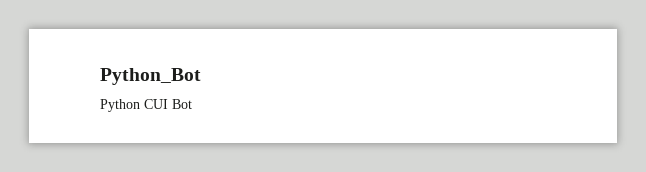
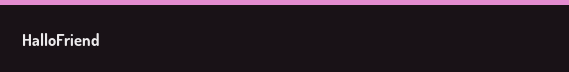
- Python_Bot
- Python CUI Bot
+ HalloFriend

